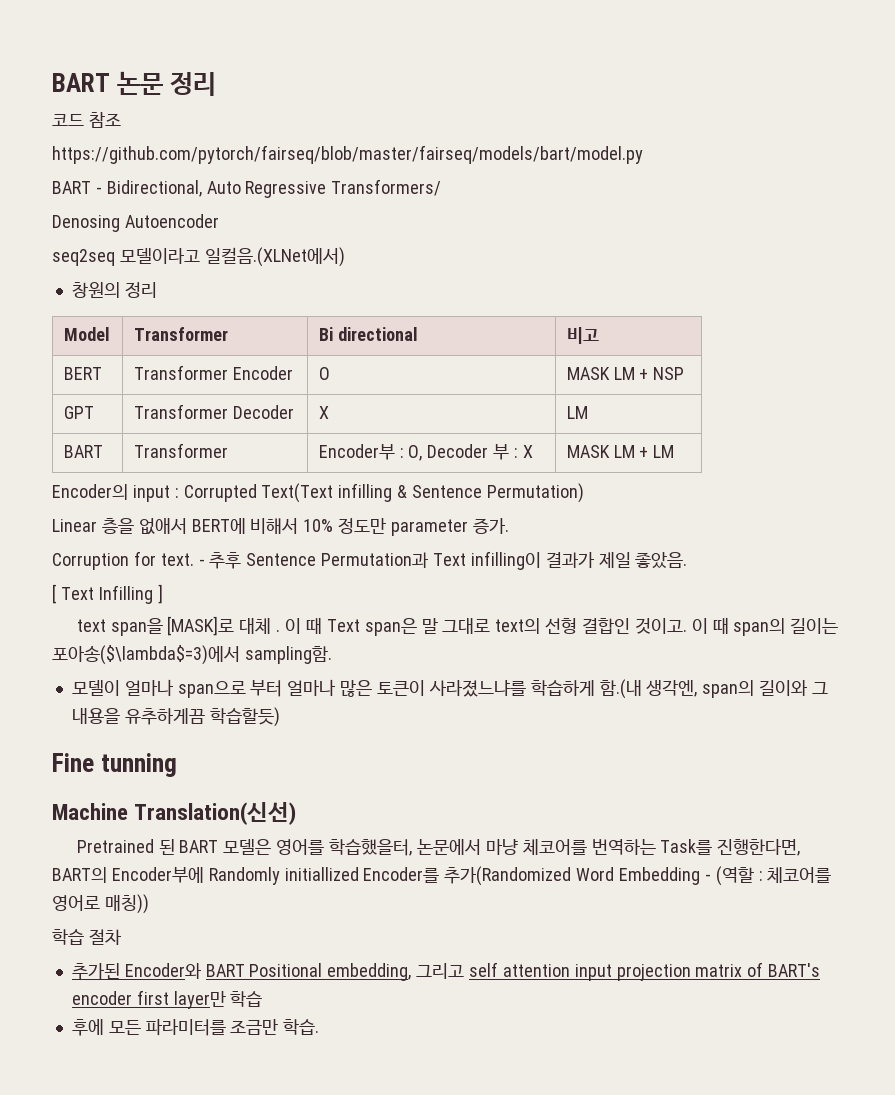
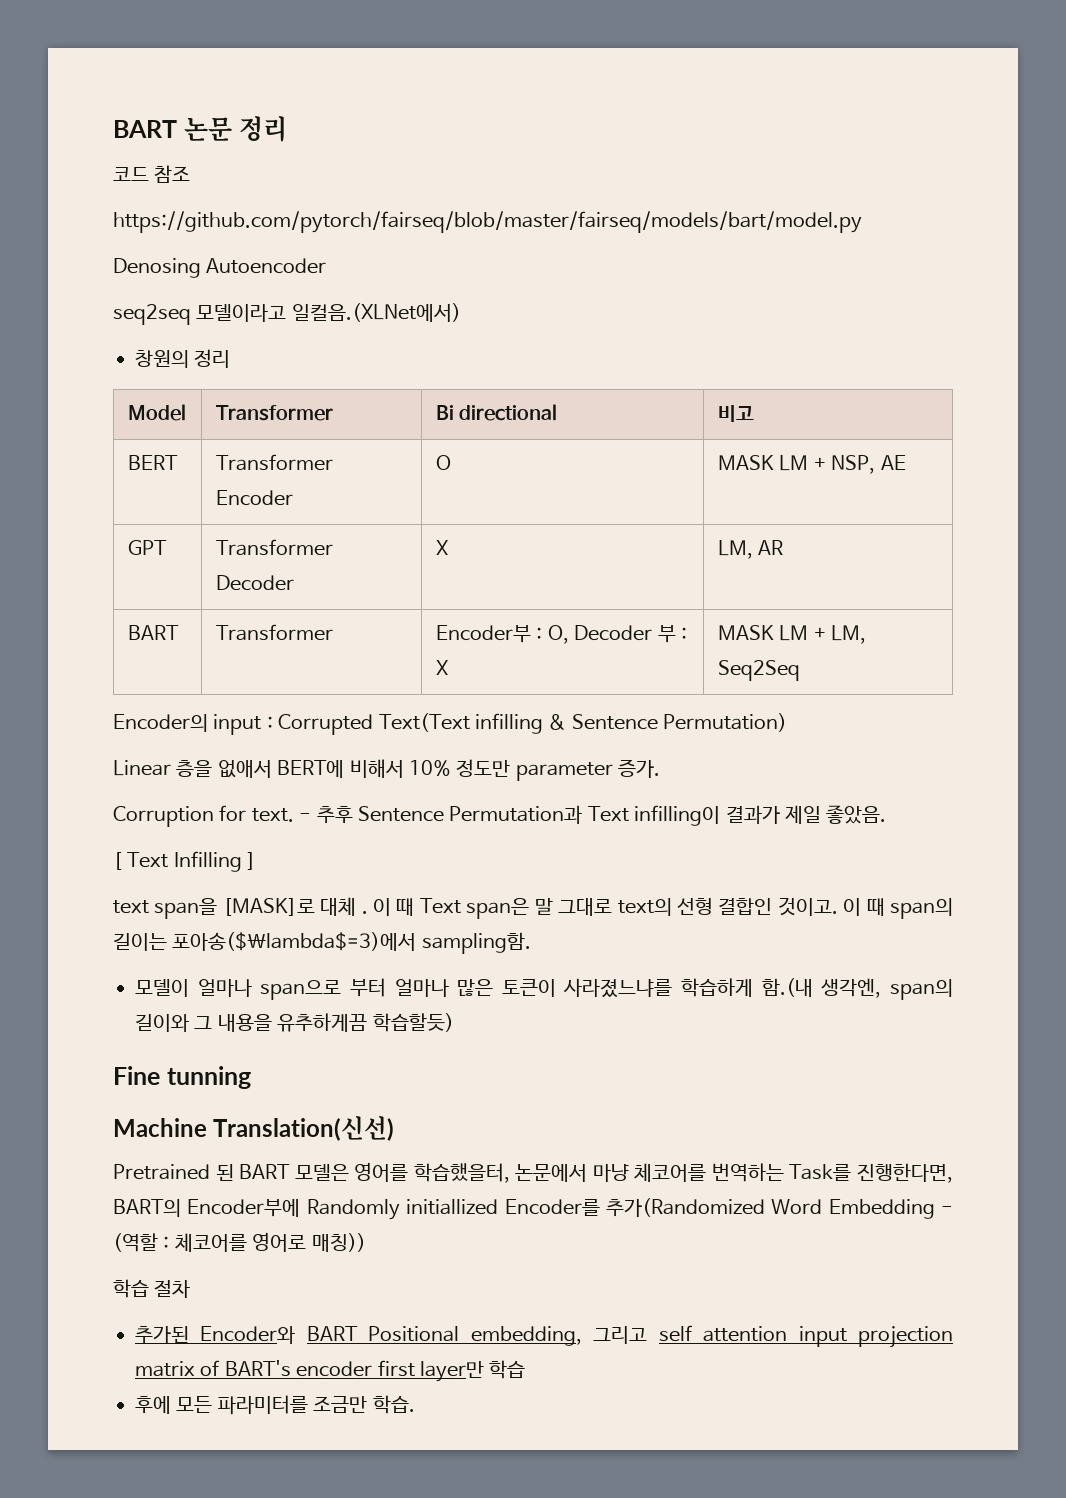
- BART - Bidirectional, Auto Regressive Transformers/
- BERT | Transformer Encoder | O | MASK LM + NSP
+ BERT | Transformer Encoder | O | MASK LM + NSP, AE
- GPT | Transformer Decoder | X | LM
+ GPT | Transformer Decoder | X | LM, AR
- BART | Transformer | Encoder부 : O, Decoder 부 : X | MASK LM + LM
+ BART | Transformer | Encoder부 : O, Decoder 부 : X | MASK LM + LM, Seq2Seq

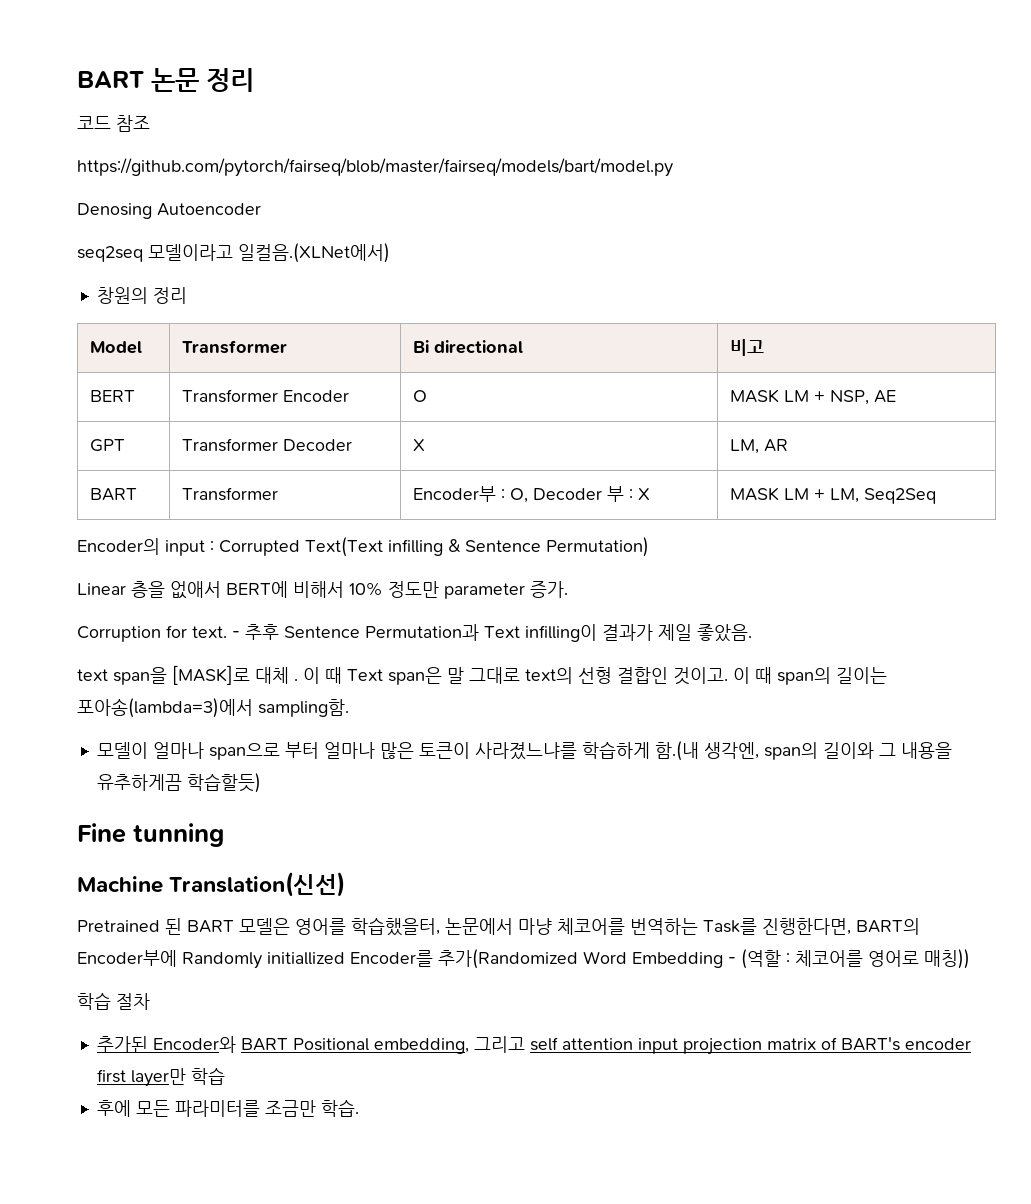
- [ Text Infilling ]
- 이 때 span의 길이는 포아송($\lambda$=3)에서 sampling함.
+ 이 때 span의 길이는 포아송(lambda=3)에서 sampling함.

